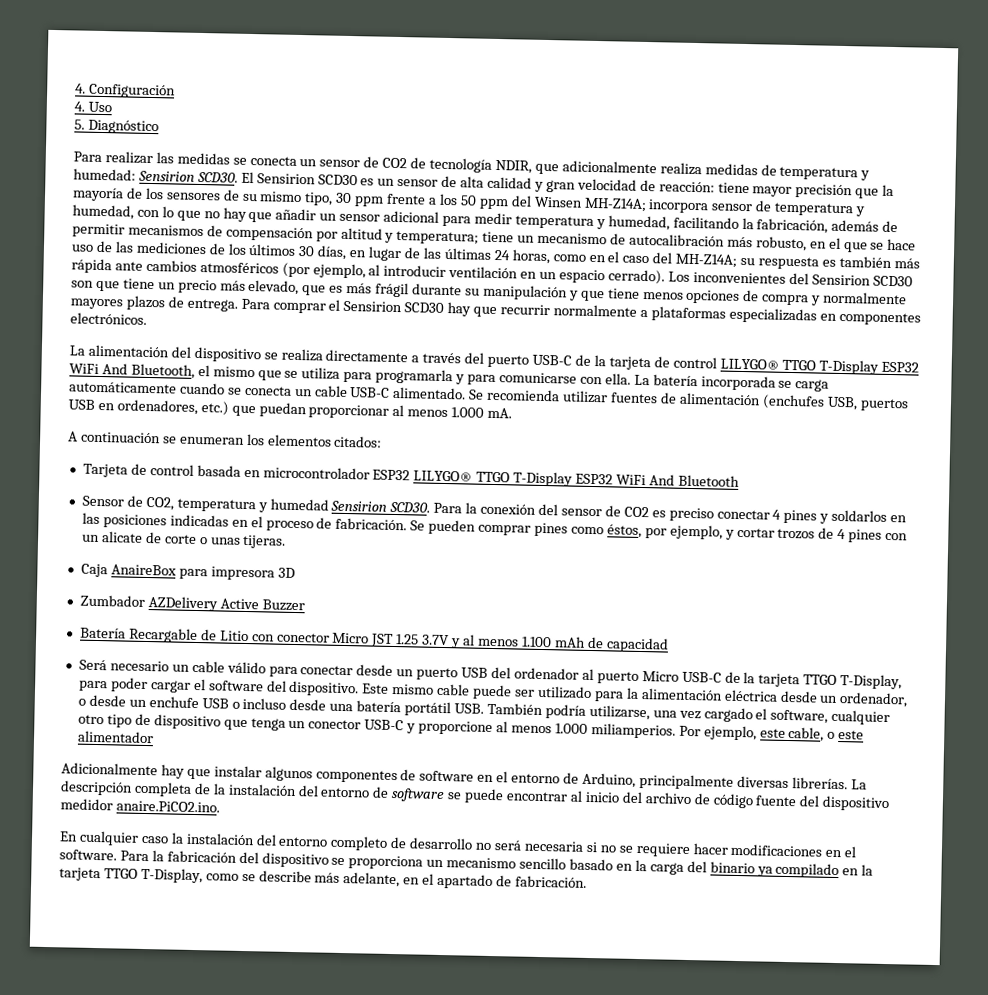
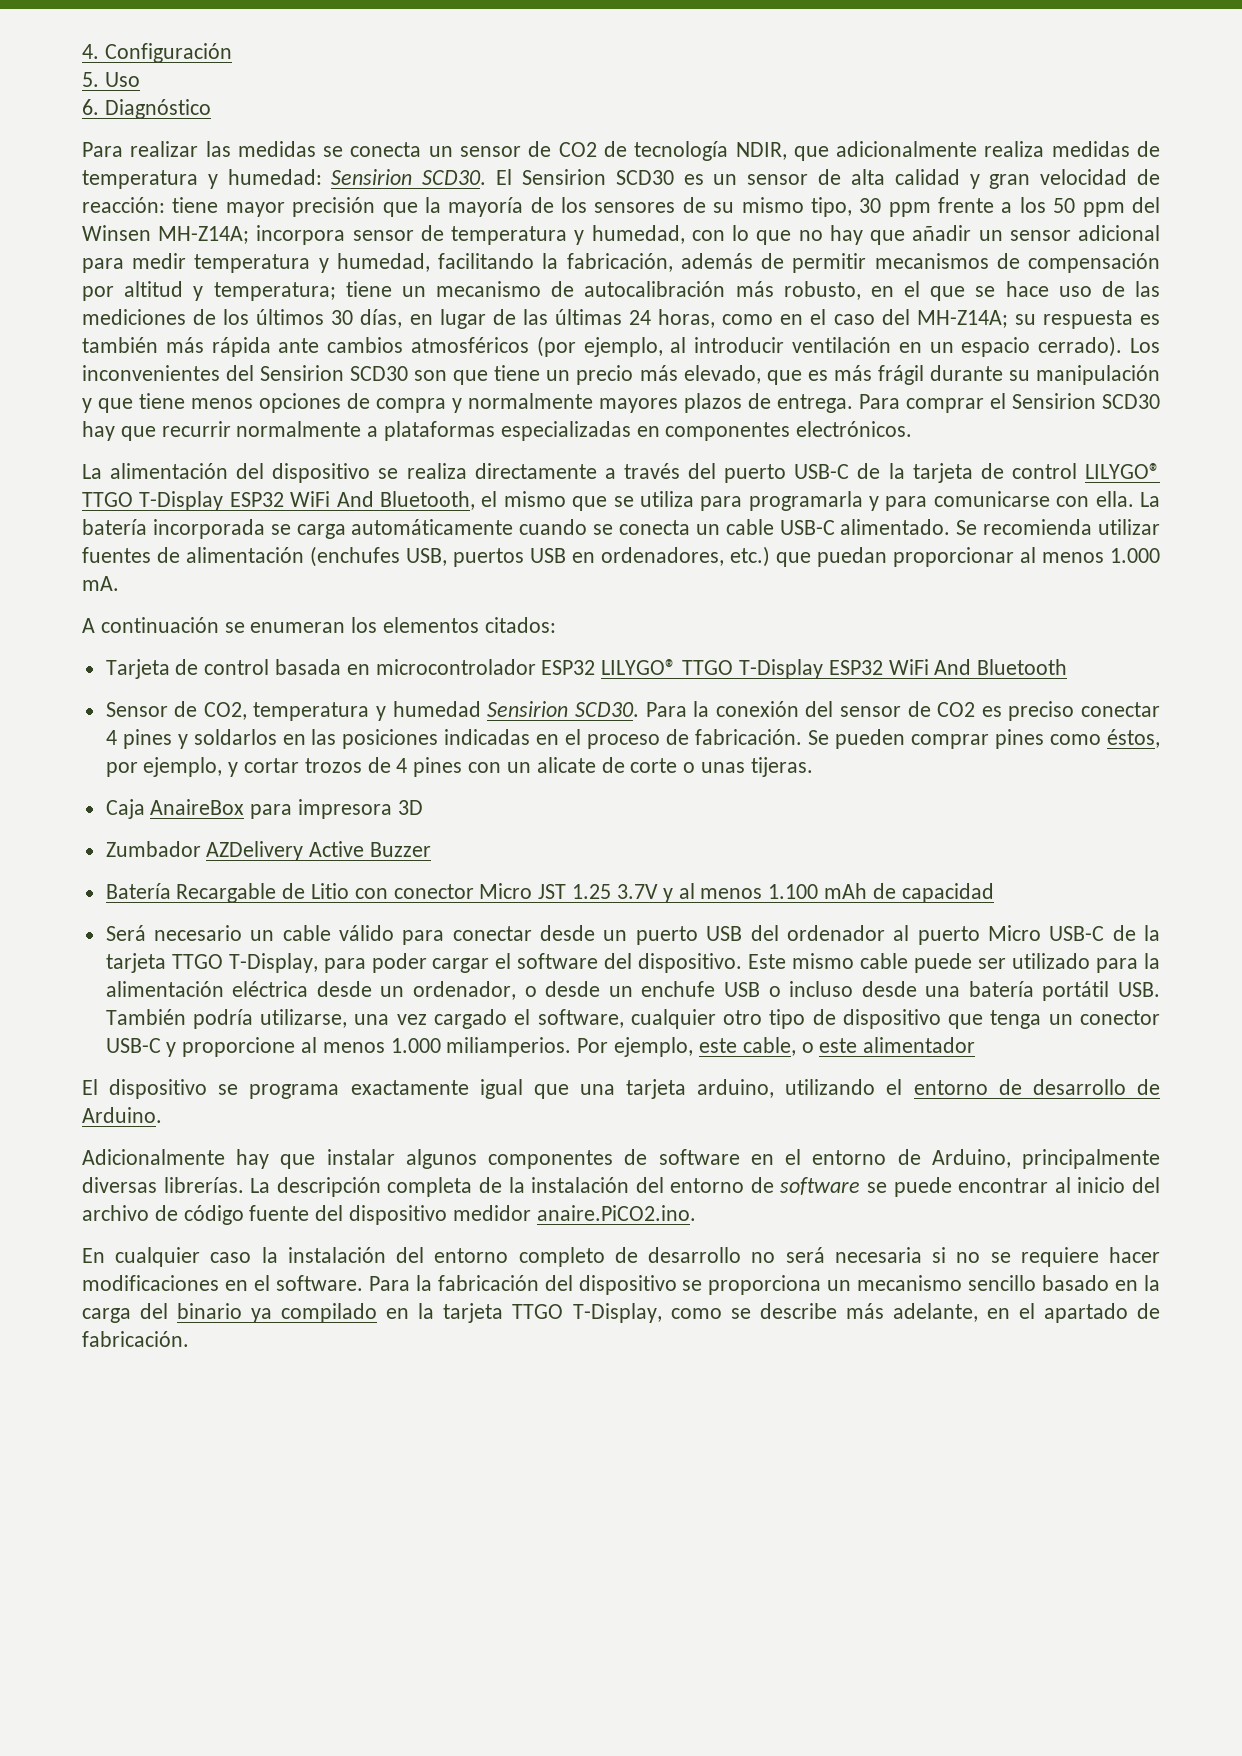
- 4. Uso
+ 5. Uso
- 5. Diagnóstico
+ 6. Diagnóstico
+ El dispositivo se programa exactamente igual que una tarjeta arduino, utilizando el entorno de desarrollo de Arduino.

